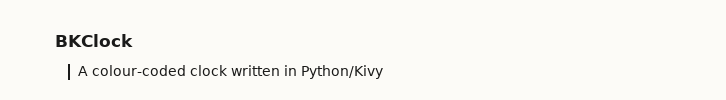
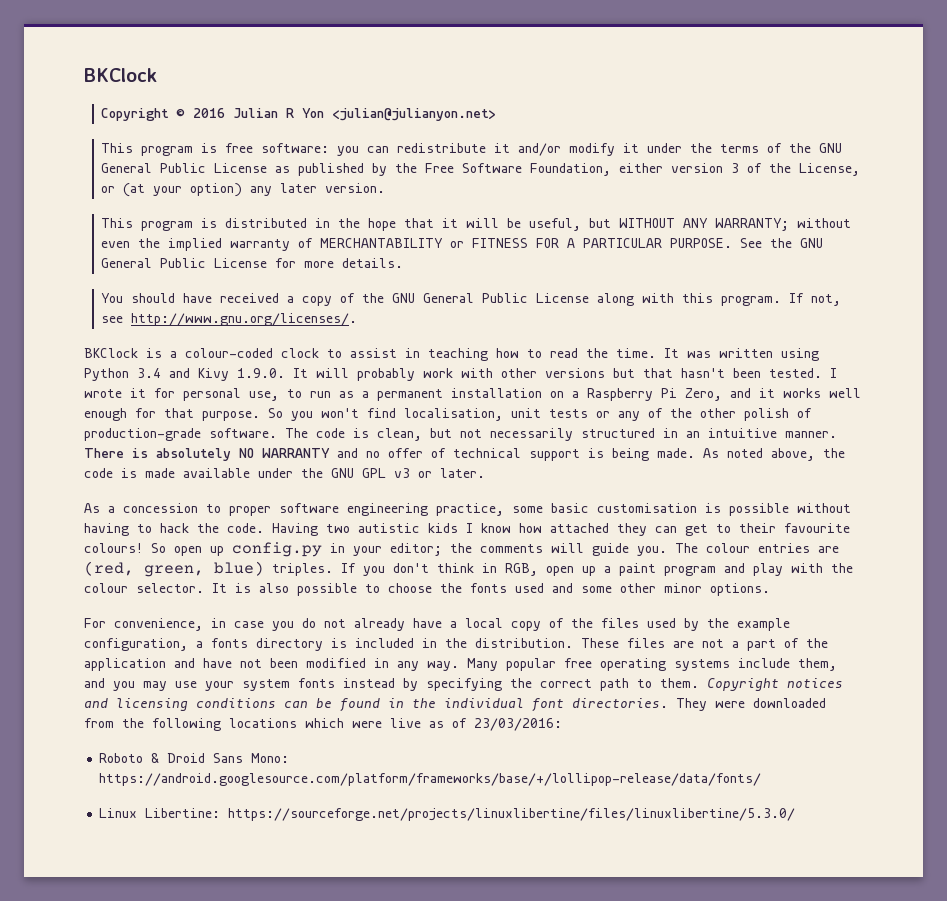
- A colour-coded clock written in Python/Kivy
+ Copyright © 2016 Julian R Yon <julian@julianyon.net>
+ This program is free software: you can redistribute it and/or modify it under the terms of the GNU General Public License as published by the Free Software Foundation, either version 3 of the License, or (at your option) any later version.
+ This program is distributed in the hope that it will be useful, but WITHOUT ANY WARRANTY; without even the implied warranty of MERCHANTABILITY or FITNESS FOR A PARTICULAR PURPOSE. See the GNU General Public License for more details.
+ You should have received a copy of the GNU General Public License along with this program. If not, see http://www.gnu.org/licenses/.
+ BKClock is a colour-coded clock to assist in teaching how to read the time. It was written using Python 3.4 and Kivy 1.9.0. It will probably work with other versions but that hasn't been tested. I wrote it for personal use, to run as a permanent installation on a Raspberry Pi Zero, and it works well enough for that purpose. So you won't find localisation, unit tests or any of the other polish of production-grade software. The code is clean, but not necessarily structured in an intuitive manner. There is absolutely NO WARRANTY and no offer of technical support is being made. As noted above, the code is made available under the GNU GPL v3 or later.
+ As a concession to proper software engineering practice, some basic customisation is possible without having to hack the code. Having two autistic kids I know how attached they can get to their favourite colours! So open up config.py in your editor; the comments will guide you. The colour entries are (red, green, blue) triples. If you don't think in RGB, open up a paint program and play with the colour selector. It is also possible to choose the fonts used and some other minor options.
+ For convenience, in case you do not already have a local copy of the files used by the example configuration, a fonts directory is included in the distribution. These files are not a part of the application and have not been modified in any way. Many popular free operating systems include them, and you may use your system fonts instead by specifying the correct path to them. Copyright notices and licensing conditions can be found in the individual font directories. They were downloaded from the following locations which were live as of 23/03/2016:
+ Roboto & Droid Sans Mono: https://android.googlesource.com/platform/frameworks/base/+/lollipop-release/data/fonts/
+ Linux Libertine: https://sourceforge.net/projects/linuxlibertine/files/linuxlibertine/5.3.0/

